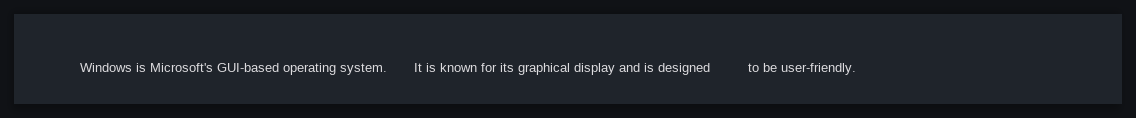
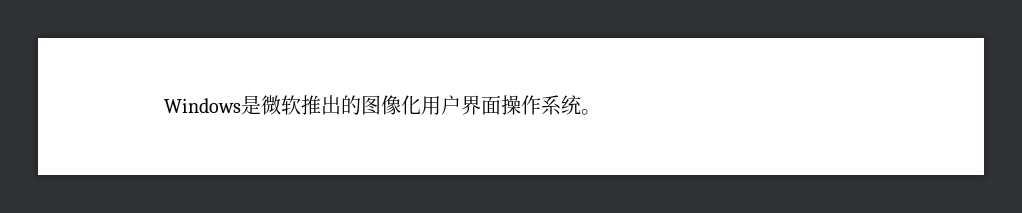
- Windows is Microsoft's GUI-based operating system. It is known for its graphical display and is designed to be user-friendly.
+ Windows是微软推出的图像化用户界面操作系统。

